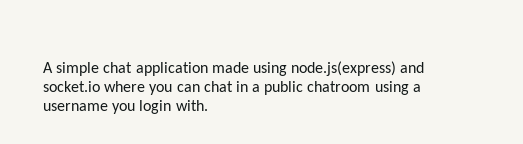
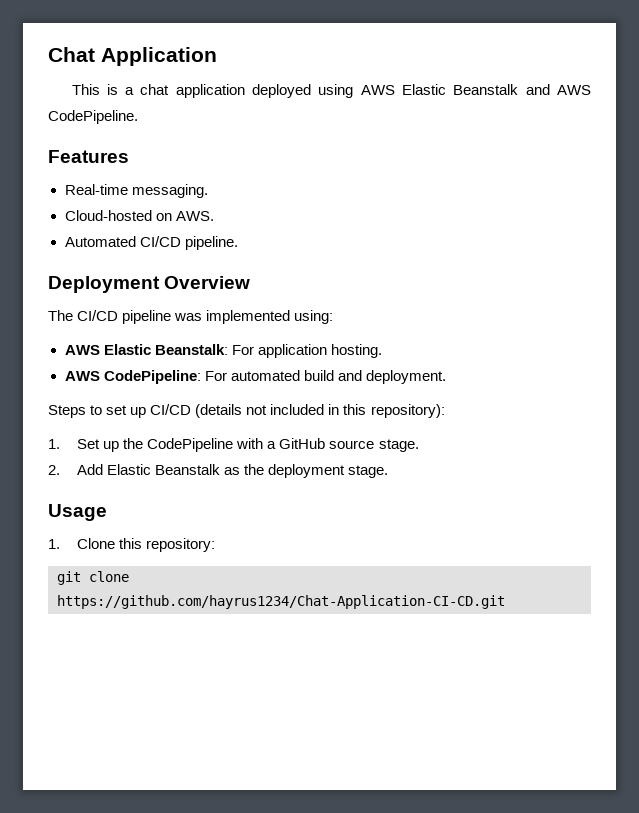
- A simple chat application made using node.js(express) and socket.io where you can chat in a public chatroom using a username you login with.
+ Chat Application
+ This is a chat application deployed using AWS Elastic Beanstalk and AWS CodePipeline.
+ Features
+ Real-time messaging.
+ Cloud-hosted on AWS.
+ Automated CI/CD pipeline.
+ Deployment Overview
+ The CI/CD pipeline was implemented using:
+ AWS Elastic Beanstalk: For application hosting.
+ AWS CodePipeline: For automated build and deployment.
+ Steps to set up CI/CD (details not included in this repository):
+ 1. Set up the CodePipeline with a GitHub source stage.
+ 2. Add Elastic Beanstalk as the deployment stage.
+ Usage
+ 1. Clone this repository:
+ git clone https://github.com/hayrus1234/Chat-Application-CI-CD.git

